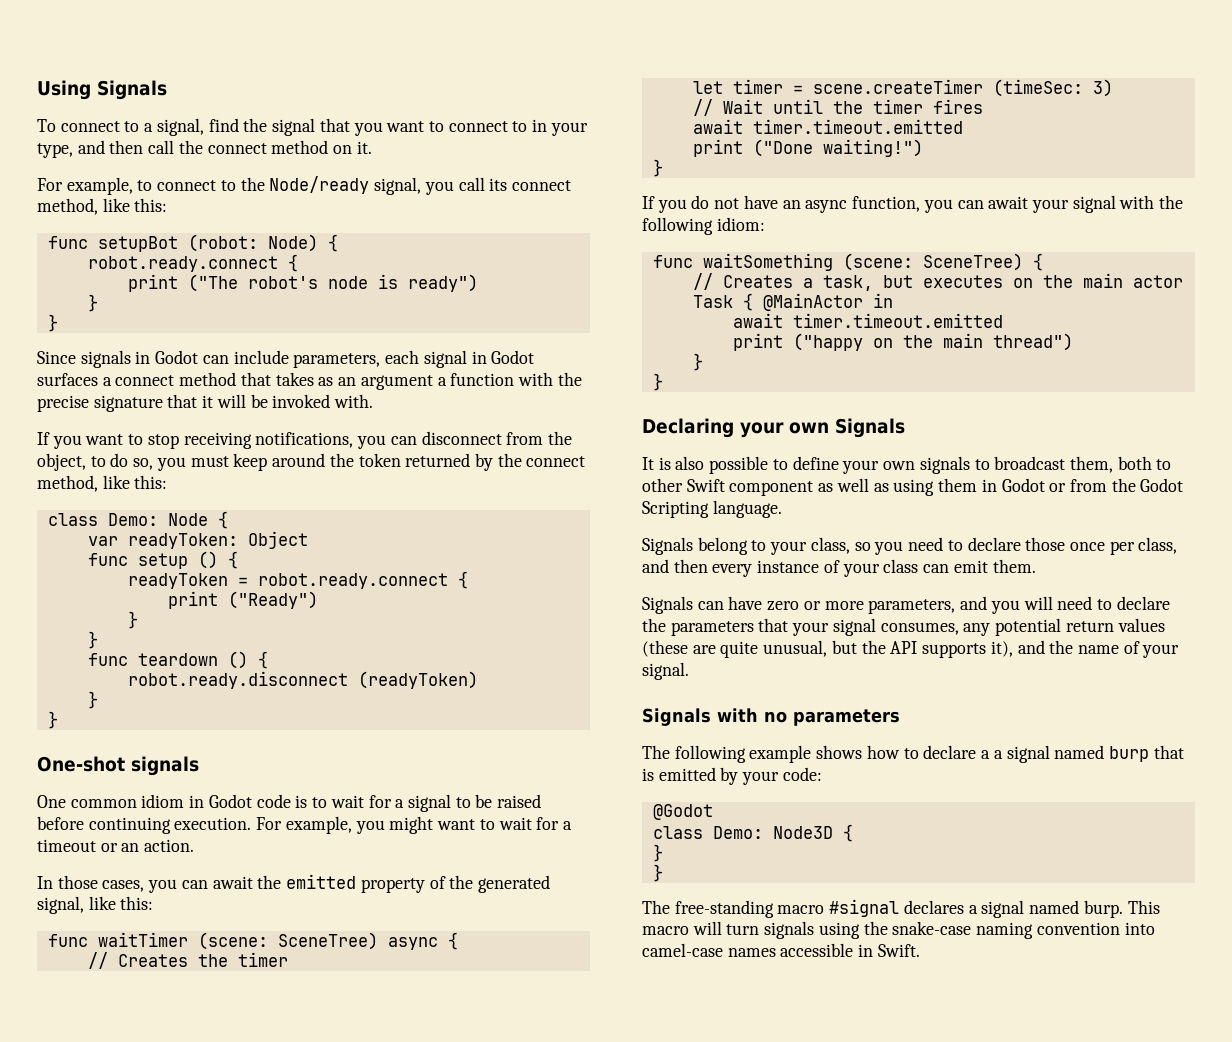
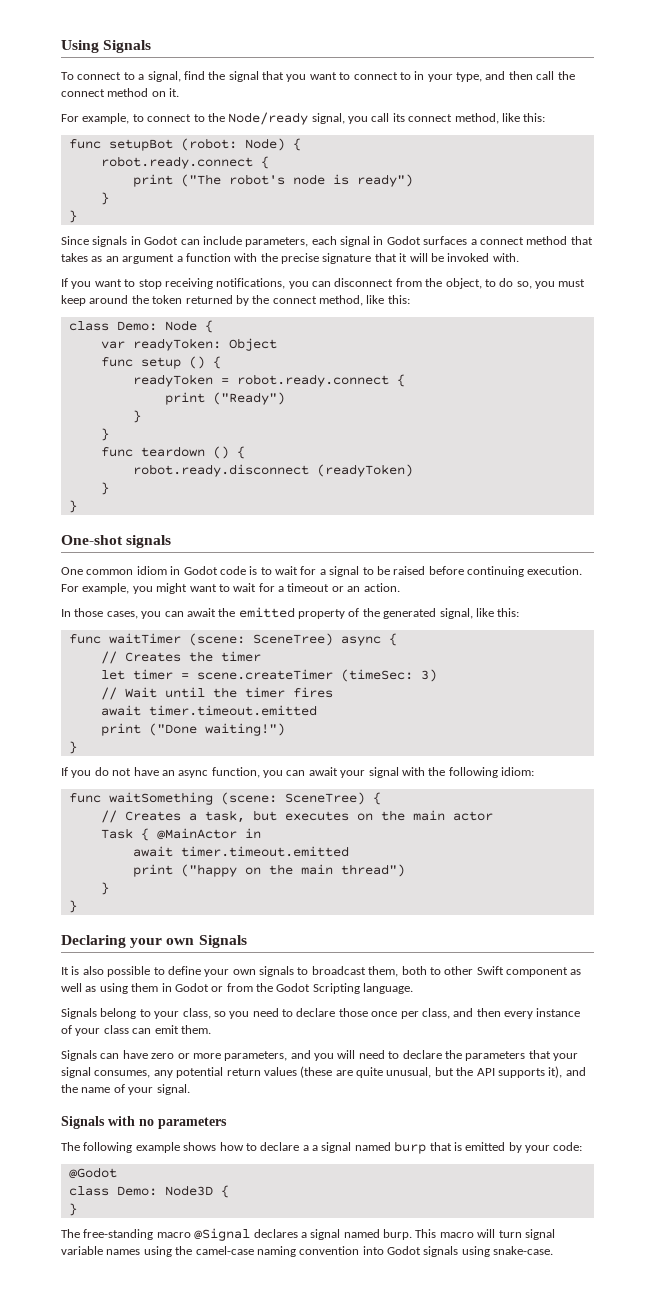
  class Demo: Node3D {
- }
- The free-standing macro #signal declares a signal named burp.
+ The free-standing macro @Signal declares a signal named burp.
- This macro will turn signals using the snake-case naming convention into camel-case names accessible in Swift.
+ This macro will turn signal variable names using the camel-case naming convention into Godot signals using snake-case.

